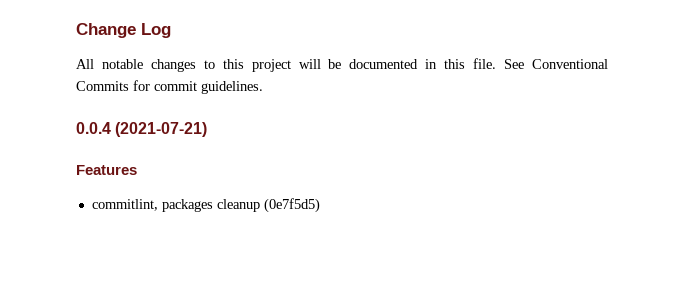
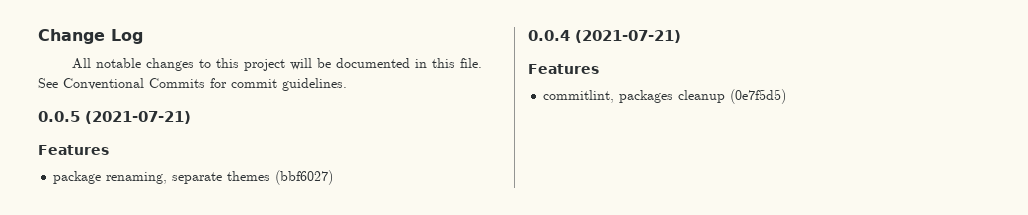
+ 0.0.5 (2021-07-21)
+ Features
+ package renaming, separate themes (bbf6027)

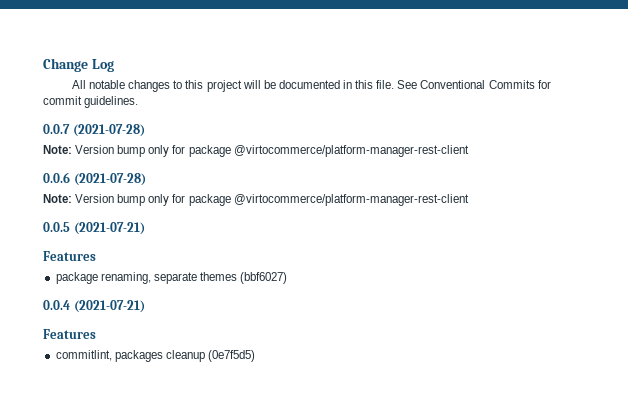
+ 0.0.7 (2021-07-28)
+ Note: Version bump only for package @virtocommerce/platform-manager-rest-client
+ 0.0.6 (2021-07-28)
+ Note: Version bump only for package @virtocommerce/platform-manager-rest-client

